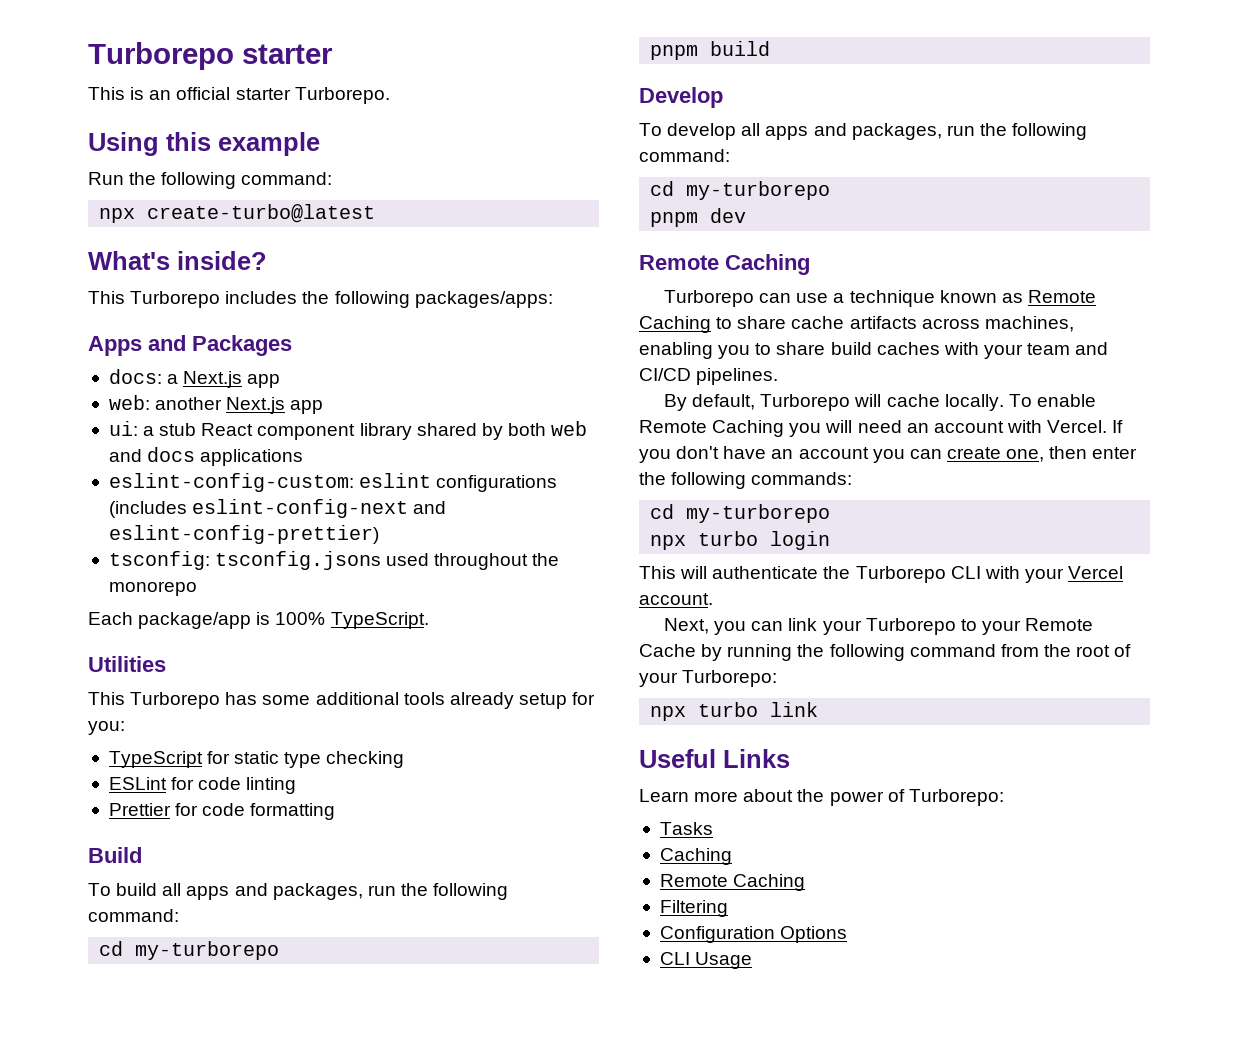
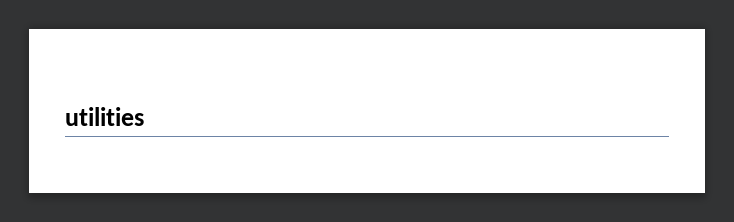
- Turborepo starter
- This is an official starter Turborepo.
- Using this example
- Run the following command:
- npx create-turbo@latest
- What's inside?
- This Turborepo includes the following packages/apps:
- Apps and Packages
- docs: a Next.js app
- web: another Next.js app
- ui: a stub React component library shared by both web and docs applications
- eslint-config-custom: eslint configurations (includes eslint-config-next and eslint-config-prettier)
- tsconfig: tsconfig.jsons used throughout the monorepo
- Each package/app is 100% TypeScript.
- Utilities
- This Turborepo has some additional tools already setup for you:
- TypeScript for static type checking
- ESLint for code linting
- Prettier for code formatting
- Build
- To build all apps and packages, run the following command:
- cd my-turborepo
- pnpm build
- Develop
- To develop all apps and packages, run the following command:
- cd my-turborepo
- pnpm dev
- Remote Caching
- Turborepo can use a technique known as Remote Caching to share cache artifacts across machines, enabling you to share build caches with your team and CI/CD pipelines.
- By default, Turborepo will cache locally. To enable Remote Caching you will need an account with Vercel. If you don't have an account you can create one, then enter the following commands:
- cd my-turborepo
- npx turbo login
- This will authenticate the Turborepo CLI with your Vercel account.
- Next, you can link your Turborepo to your Remote Cache by running the following command from the root of your Turborepo:
- npx turbo link
- Useful Links
- Learn more about the power of Turborepo:
- Tasks
- Caching
- Remote Caching
- Filtering
- Configuration Options
- CLI Usage
+ utilities

